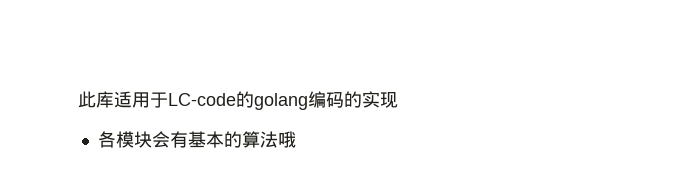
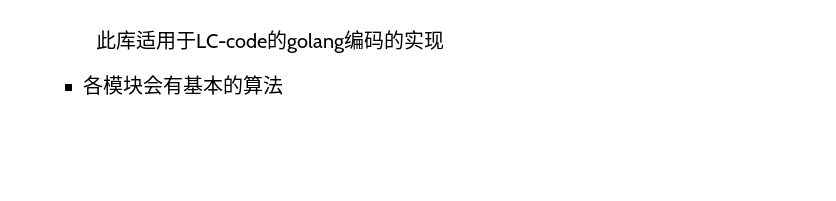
- 各模块会有基本的算法哦
+ 各模块会有基本的算法

